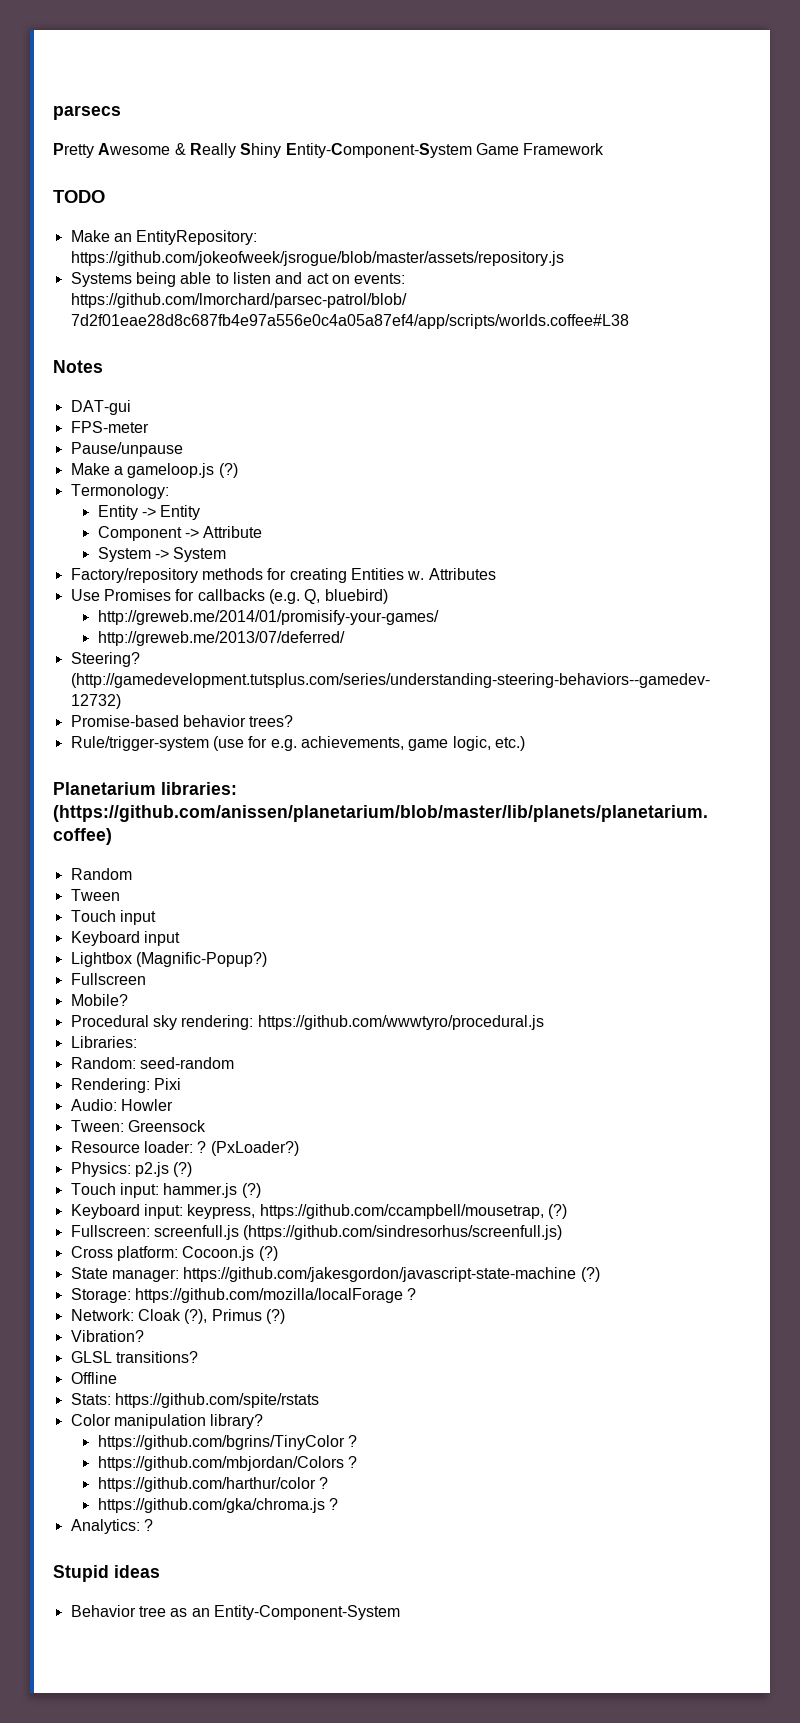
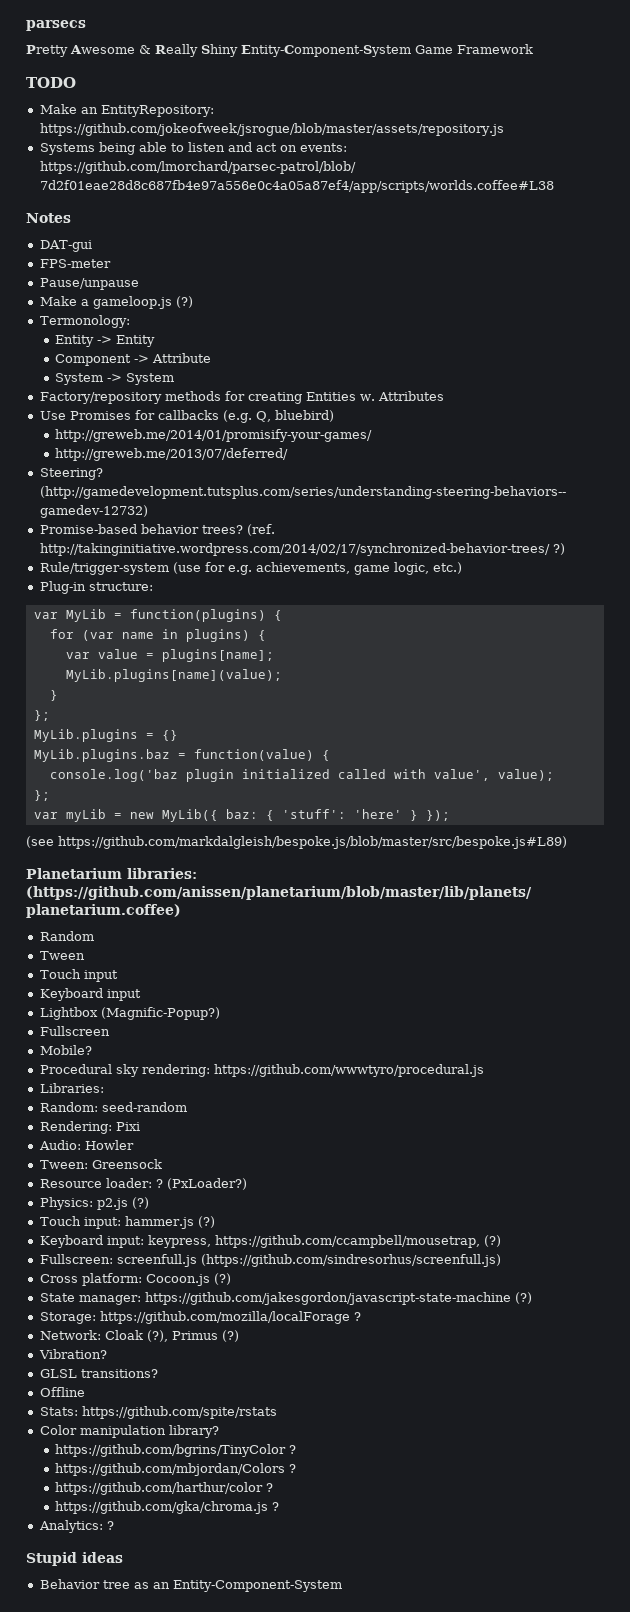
+ (ref. http://takinginitiative.wordpress.com/2014/02/17/synchronized-behavior-trees/ ?)
+ Plug-in structure:
+ var MyLib = function(plugins) {
+ for (var name in plugins) {
+ var value = plugins[name];
+ MyLib.plugins[name](value);
+ }
+ };
+ MyLib.plugins = {}
+ MyLib.plugins.baz = function(value) {
+ console.log('baz plugin initialized called with value', value);
+ };
+ var myLib = new MyLib({ baz: { 'stuff': 'here' } });
+ (see https://github.com/markdalgleish/bespoke.js/blob/master/src/bespoke.js#L89)

